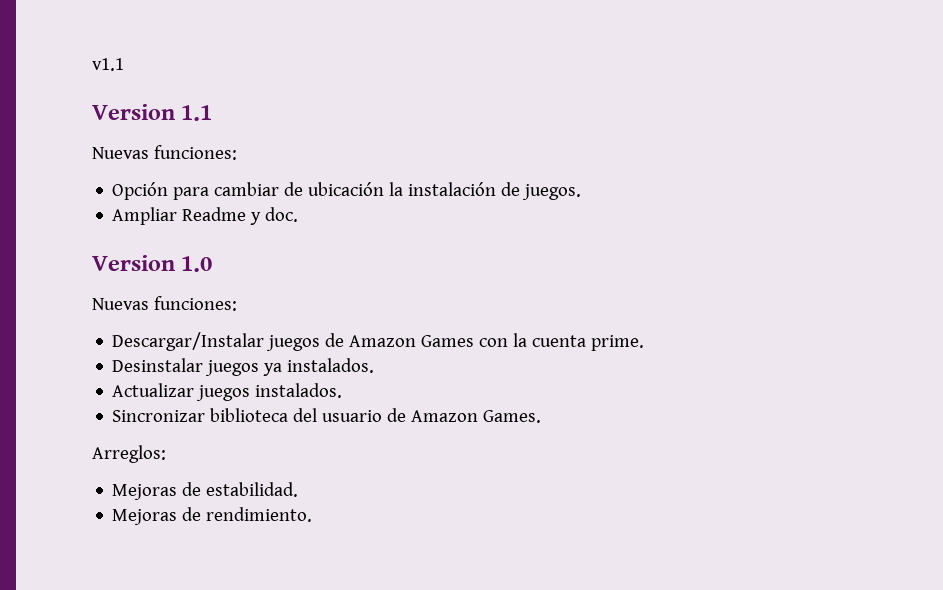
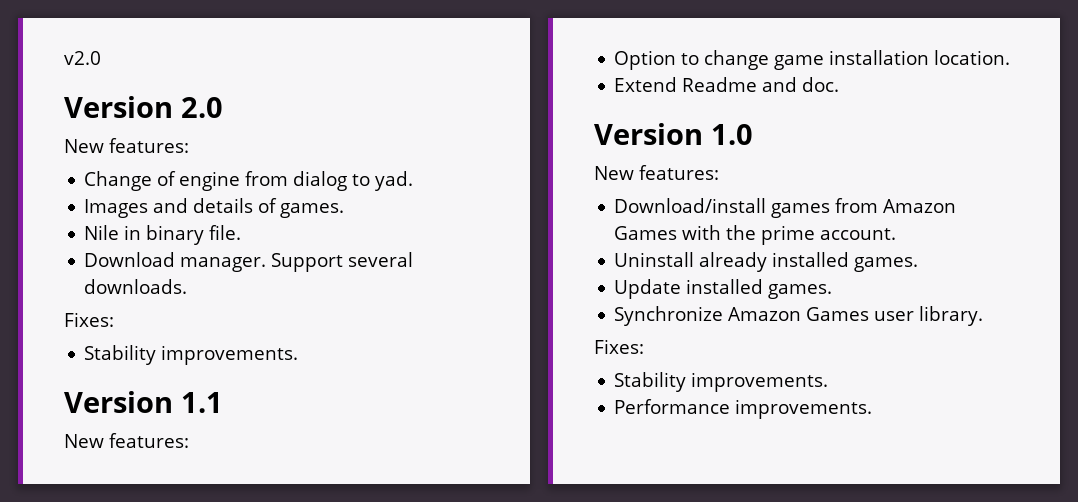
- v1.1
+ v2.0
+ Version 2.0
+ New features:
+ Change of engine from dialog to yad.
+ Images and details of games.
+ Nile in binary file.
+ Download manager. Support several downloads.
+ Fixes:
+ Stability improvements.
  Version 1.1
- Nuevas funciones:
- Opción para cambiar de ubicación la instalación de juegos.
- Ampliar Readme y doc.
+ New features:
+ Option to change game installation location.
+ Extend Readme and doc.
  Version 1.0
- Nuevas funciones:
- Descargar/Instalar juegos de Amazon Games con la cuenta prime.
- Desinstalar juegos ya instalados.
- Actualizar juegos instalados.
- Sincronizar biblioteca del usuario de Amazon Games.
- Arreglos:
- Mejoras de estabilidad.
- Mejoras de rendimiento.
+ New features:
+ Download/install games from Amazon Games with the prime account.
+ Uninstall already installed games.
+ Update installed games.
+ Synchronize Amazon Games user library.
+ Fixes:
+ Stability improvements.
+ Performance improvements.

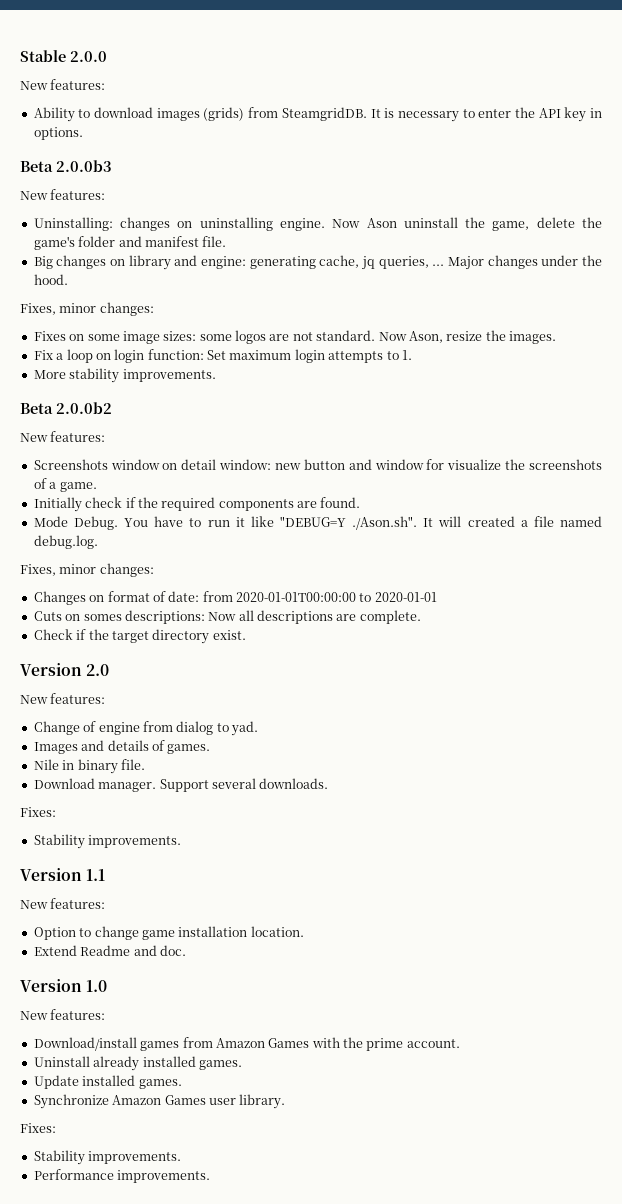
- v2.0
+ Stable 2.0.0
+ New features:
+ Ability to download images (grids) from SteamgridDB. It is necessary to enter the API key in options.
+ Beta 2.0.0b3
+ New features:
+ Uninstalling: changes on uninstalling engine. Now Ason uninstall the game, delete the game's folder and manifest file.
+ Big changes on library and engine: generating cache, jq queries, ... Major changes under the hood.
+ Fixes, minor changes:
+ Fixes on some image sizes: some logos are not standard. Now Ason, resize the images.
+ Fix a loop on login function: Set maximum login attempts to 1.
+ More stability improvements.
+ Beta 2.0.0b2
+ New features:
+ Screenshots window on detail window: new button and window for visualize the screenshots of a game.
+ Initially check if the required components are found.
+ Mode Debug. You have to run it like "DEBUG=Y ./Ason.sh". It will created a file named debug.log.
+ Fixes, minor changes:
+ Changes on format of date: from 2020-01-01T00:00:00 to 2020-01-01
+ Cuts on somes descriptions: Now all descriptions are complete.
+ Check if the target directory exist.

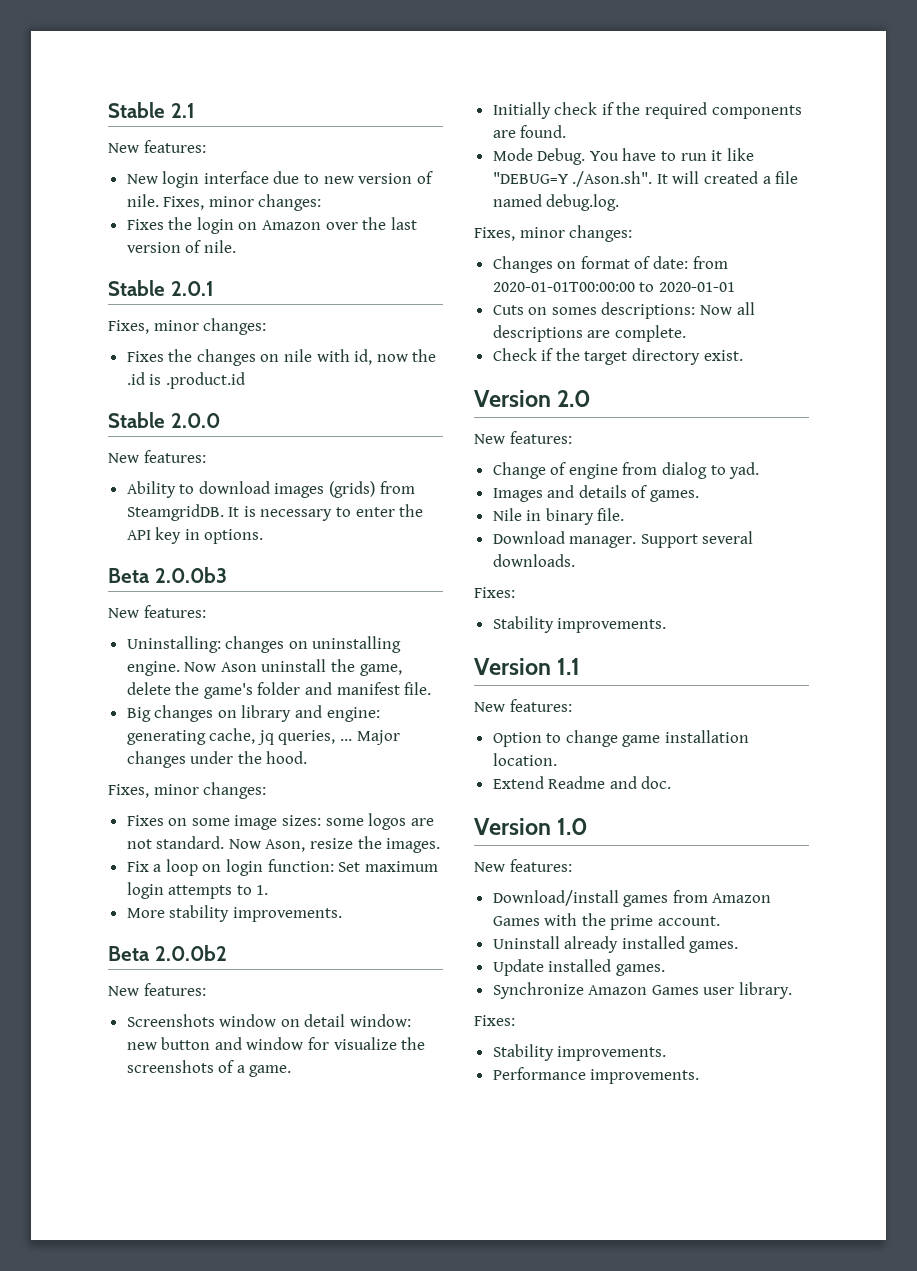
+ Stable 2.1
+ New features:
+ New login interface due to new version of nile. Fixes, minor changes:
+ Fixes the login on Amazon over the last version of nile.
+ Stable 2.0.1
+ Fixes, minor changes:
+ Fixes the changes on nile with id, now the .id is .product.id

